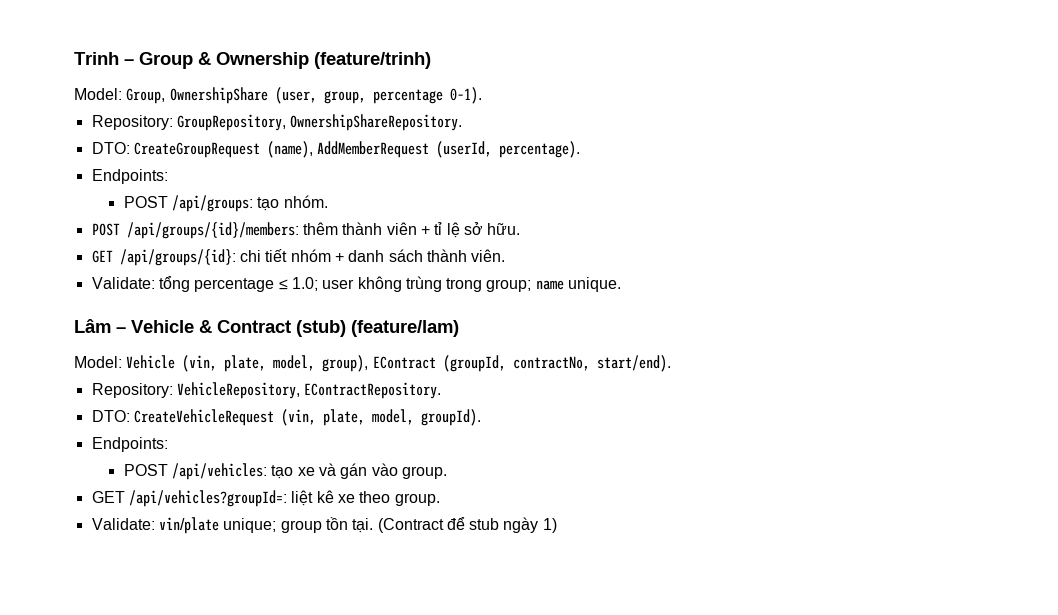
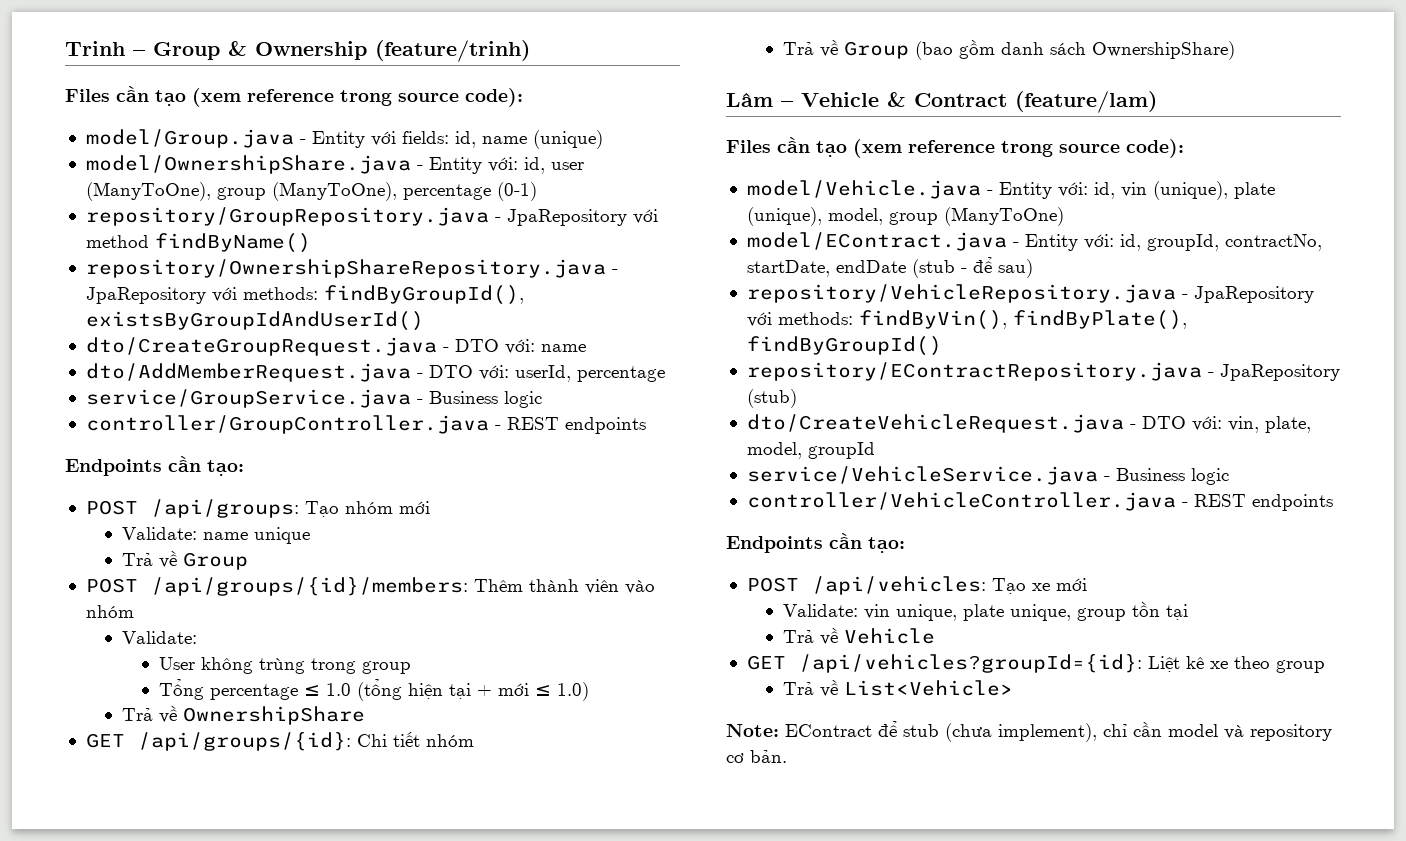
  Trinh – Group & Ownership (feature/trinh)
- Model: Group, OwnershipShare (user, group, percentage 0–1).
- Repository: GroupRepository, OwnershipShareRepository.
- DTO: CreateGroupRequest (name), AddMemberRequest (userId, percentage).
- Endpoints:
- POST /api/groups: tạo nhóm.
+ Files cần tạo (xem reference trong source code):
+ model/Group.java - Entity với fields: id, name (unique)
+ model/OwnershipShare.java - Entity với: id, user (ManyToOne), group (ManyToOne), percentage (0-1)
+ repository/GroupRepository.java - JpaRepository với method findByName()
+ repository/OwnershipShareRepository.java - JpaRepository với methods: findByGroupId(), existsByGroupIdAndUserId()
+ dto/CreateGroupRequest.java - DTO với: name
+ dto/AddMemberRequest.java - DTO với: userId, percentage
+ service/GroupService.java - Business logic
+ controller/GroupController.java - REST endpoints
+ Endpoints cần tạo:
+ POST /api/groups: Tạo nhóm mới
+ Validate: name unique
+ Trả về Group
- POST /api/groups/{id}/members: thêm thành viên + tỉ lệ sở hữu.
+ POST /api/groups/{id}/members: Thêm thành viên vào nhóm
+ Validate:
+ User không trùng trong group
+ Tổng percentage ≤ 1.0 (tổng hiện tại + mới ≤ 1.0)
+ Trả về OwnershipShare
- GET /api/groups/{id}: chi tiết nhóm + danh sách thành viên.
- Validate: tổng percentage ≤ 1.0; user không trùng trong group; name unique.
+ GET /api/groups/{id}: Chi tiết nhóm
+ Trả về Group (bao gồm danh sách OwnershipShare)
- Lâm – Vehicle & Contract (stub) (feature/lam)
- Model: Vehicle (vin, plate, model, group), EContract (groupId, contractNo, start/end).
- Repository: VehicleRepository, EContractRepository.
- DTO: CreateVehicleRequest (vin, plate, model, groupId).
- Endpoints:
- POST /api/vehicles: tạo xe và gán vào group.
- GET /api/vehicles?groupId=: liệt kê xe theo group.
- Validate: vin/plate unique; group tồn tại. (Contract để stub ngày 1)
+ Lâm – Vehicle & Contract (feature/lam)
+ Files cần tạo (xem reference trong source code):
+ model/Vehicle.java - Entity với: id, vin (unique), plate (unique), model, group (ManyToOne)
+ model/EContract.java - Entity với: id, groupId, contractNo, startDate, endDate (stub - để sau)
+ repository/VehicleRepository.java - JpaRepository với methods: findByVin(), findByPlate(), findByGroupId()
+ repository/EContractRepository.java - JpaRepository (stub)
+ dto/CreateVehicleRequest.java - DTO với: vin, plate, model, groupId
+ service/VehicleService.java - Business logic
+ controller/VehicleController.java - REST endpoints
+ Endpoints cần tạo:
+ POST /api/vehicles: Tạo xe mới
+ Validate: vin unique, plate unique, group tồn tại
+ Trả về Vehicle
+ GET /api/vehicles?groupId={id}: Liệt kê xe theo group
+ Trả về List<Vehicle>
+ Note: EContract để stub (chưa implement), chỉ cần model và repository cơ bản.

